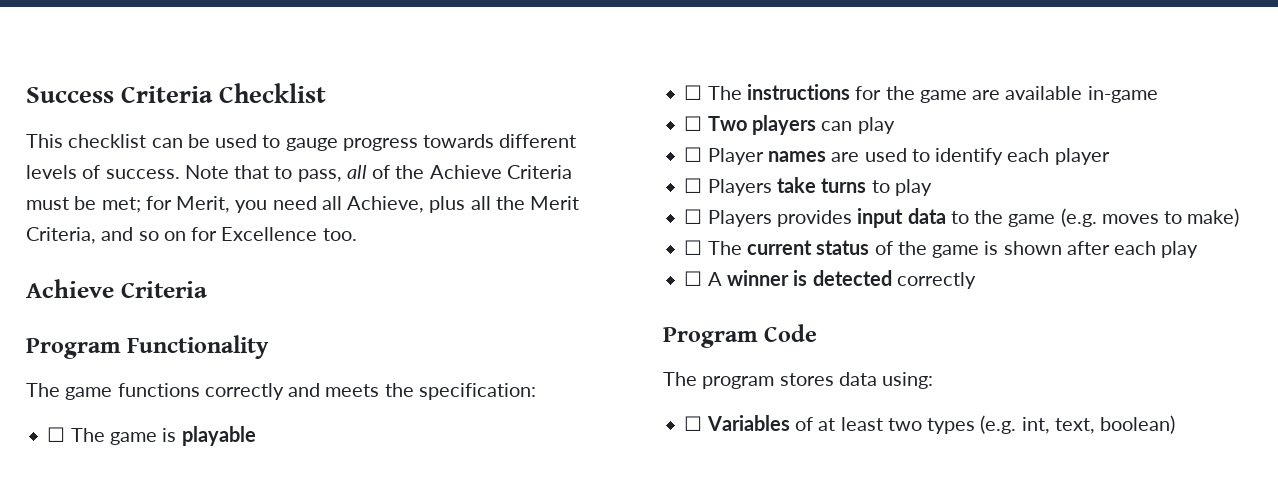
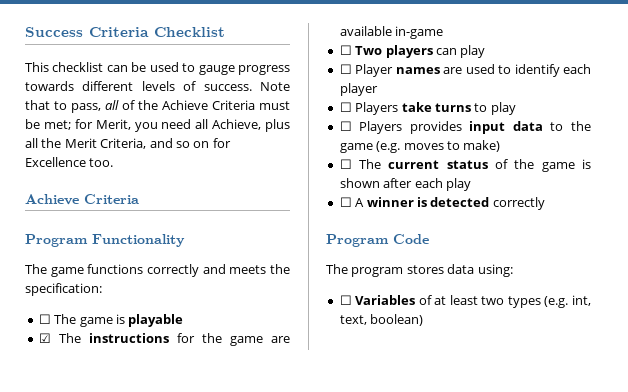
- ☐ The instructions for the game are available in-game
+ ☑ The instructions for the game are available in-game

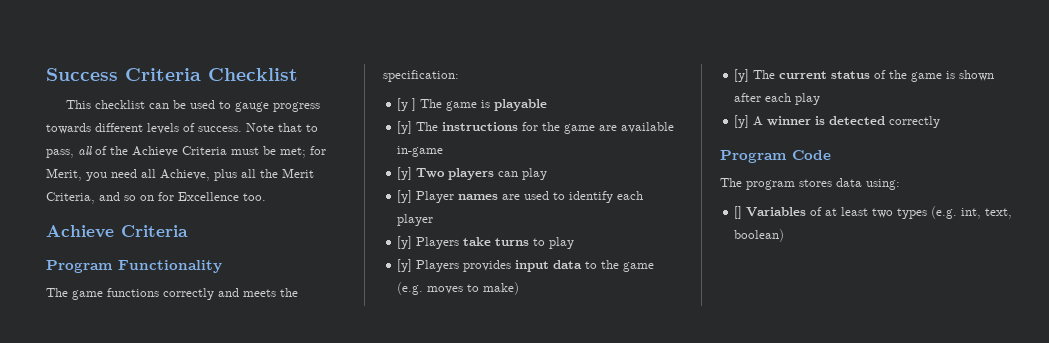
- ☐ The game is playable
+ [y ] The game is playable
- ☑ The instructions for the game are available in-game
+ [y] The instructions for the game are available in-game
- ☐ Two players can play
+ [y] Two players can play
- ☐ Player names are used to identify each player
+ [y] Player names are used to identify each player
- ☐ Players take turns to play
+ [y] Players take turns to play
- ☐ Players provides input data to the game (e.g. moves to make)
+ [y] Players provides input data to the game (e.g. moves to make)
- ☐ The current status of the game is shown after each play
+ [y] The current status of the game is shown after each play
- ☐ A winner is detected correctly
+ [y] A winner is detected correctly
- ☐ Variables of at least two types (e.g. int, text, boolean)
+ [] Variables of at least two types (e.g. int, text, boolean)

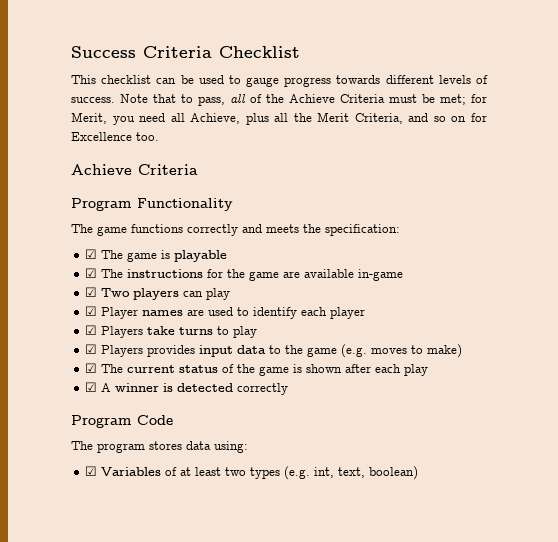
- [y ] The game is playable
+ ☑ The game is playable
- [y] The instructions for the game are available in-game
+ ☑ The instructions for the game are available in-game
- [y] Two players can play
+ ☑ Two players can play
- [y] Player names are used to identify each player
+ ☑ Player names are used to identify each player
- [y] Players take turns to play
+ ☑ Players take turns to play
- [y] Players provides input data to the game (e.g. moves to make)
+ ☑ Players provides input data to the game (e.g. moves to make)
- [y] The current status of the game is shown after each play
+ ☑ The current status of the game is shown after each play
- [y] A winner is detected correctly
+ ☑ A winner is detected correctly
- [] Variables of at least two types (e.g. int, text, boolean)
+ ☑ Variables of at least two types (e.g. int, text, boolean)

